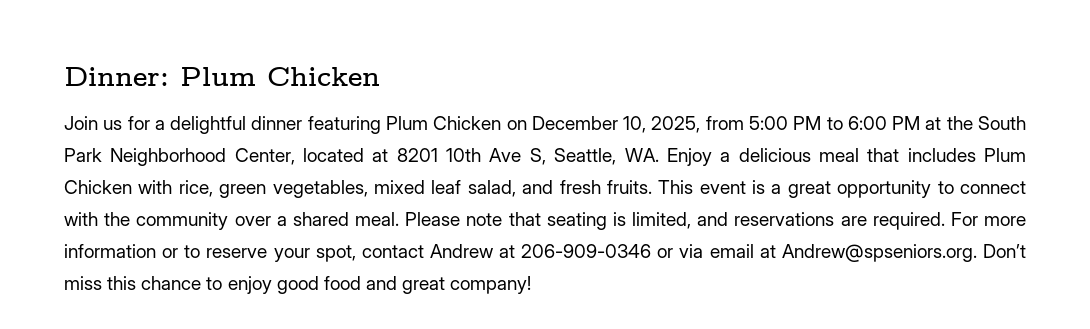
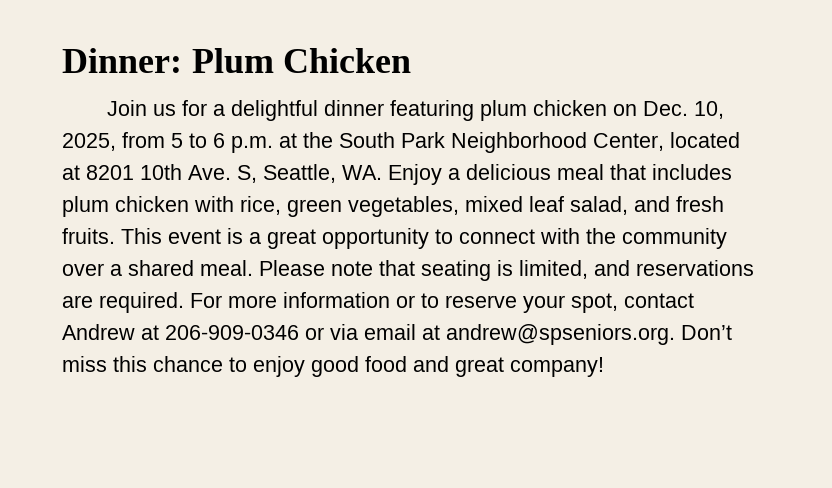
- Join us for a delightful dinner featuring Plum Chicken on December 10, 2025, from 5:00 PM to 6:00 PM at the South Park Neighborhood Center, located at 8201 10th Ave S, Seattle, WA. Enjoy a delicious meal that includes Plum Chicken with rice, green vegetables, mixed leaf salad, and fresh fruits.
+ Join us for a delightful dinner featuring plum chicken on Dec. 10, 2025, from 5 to 6 p.m. at the South Park Neighborhood Center, located at 8201 10th Ave. S, Seattle, WA. Enjoy a delicious meal that includes plum chicken with rice, green vegetables, mixed leaf salad, and fresh fruits.
- For more information or to reserve your spot, contact Andrew at 206-909-0346 or via email at Andrew@spseniors.org. Don’t miss this chance to enjoy good food and great company!
+ For more information or to reserve your spot, contact Andrew at 206-909-0346 or via email at andrew@spseniors.org. Don’t miss this chance to enjoy good food and great company!

